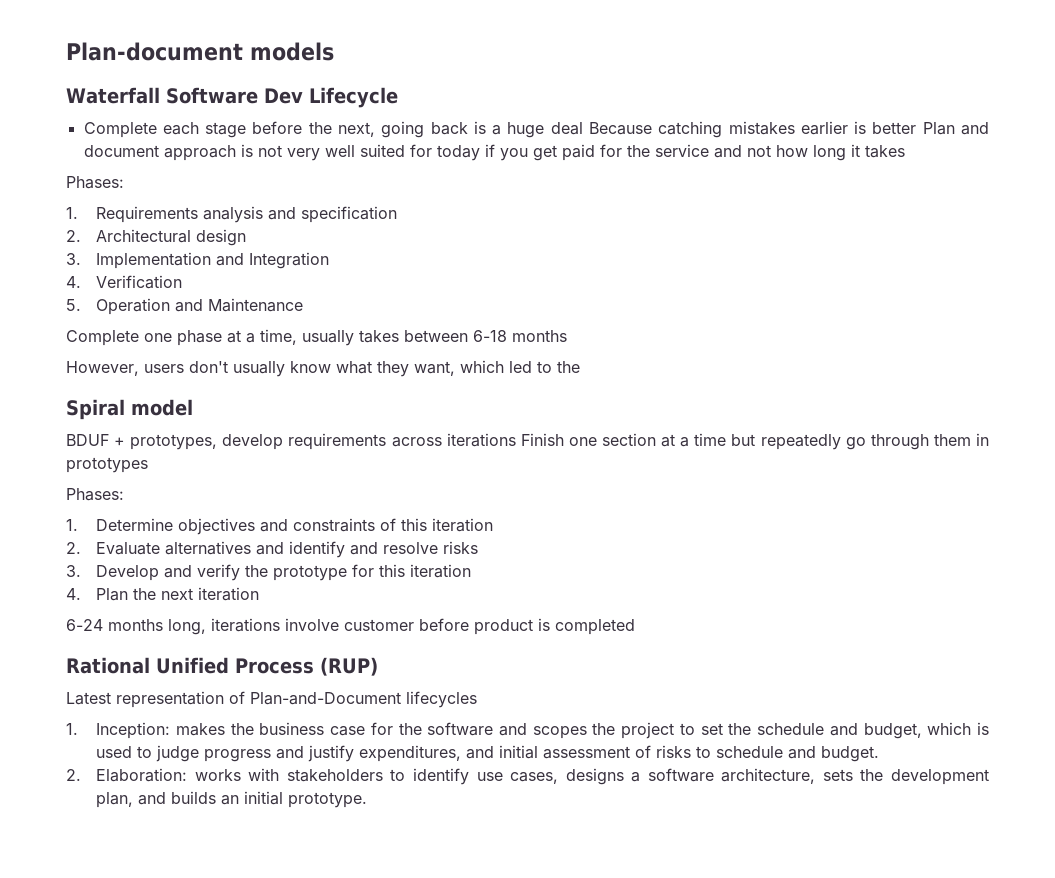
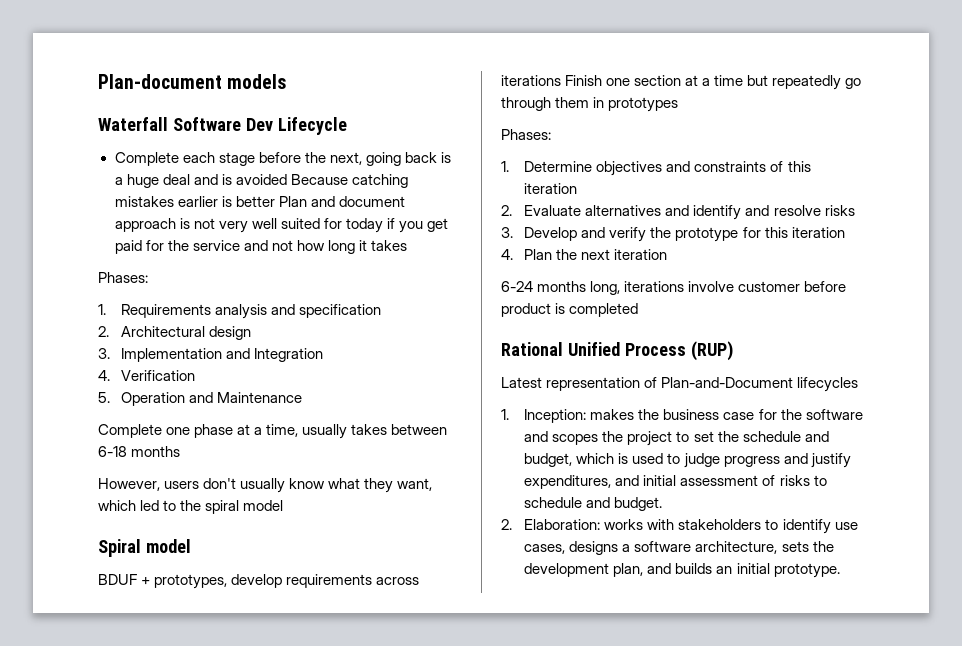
- Complete each stage before the next, going back is a huge deal Because catching mistakes earlier is better Plan and document approach is not very well suited for today if you get paid for the service and not how long it takes
+ Complete each stage before the next, going back is a huge deal and is avoided Because catching mistakes earlier is better Plan and document approach is not very well suited for today if you get paid for the service and not how long it takes
- However, users don't usually know what they want, which led to the
+ However, users don't usually know what they want, which led to the spiral model

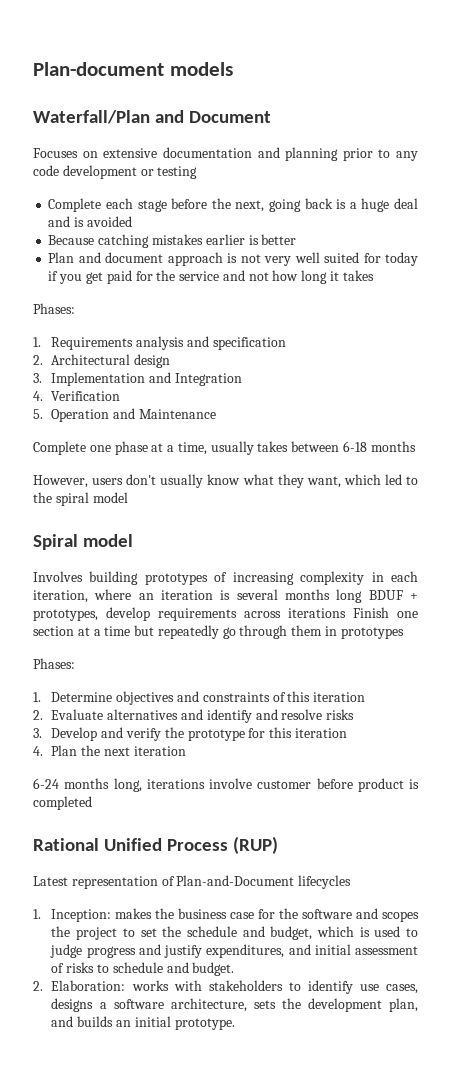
- Waterfall Software Dev Lifecycle
+ Waterfall/Plan and Document
+ Focuses on extensive documentation and planning prior to any code development or testing
- Complete each stage before the next, going back is a huge deal and is avoided Because catching mistakes earlier is better Plan and document approach is not very well suited for today if you get paid for the service and not how long it takes
+ Complete each stage before the next, going back is a huge deal and is avoided
+ Because catching mistakes earlier is better
+ Plan and document approach is not very well suited for today if you get paid for the service and not how long it takes
- BDUF + prototypes, develop requirements across iterations Finish one section at a time but repeatedly go through them in prototypes
+ Involves building prototypes of increasing complexity in each iteration, where an iteration is several months long BDUF + prototypes, develop requirements across iterations Finish one section at a time but repeatedly go through them in prototypes

